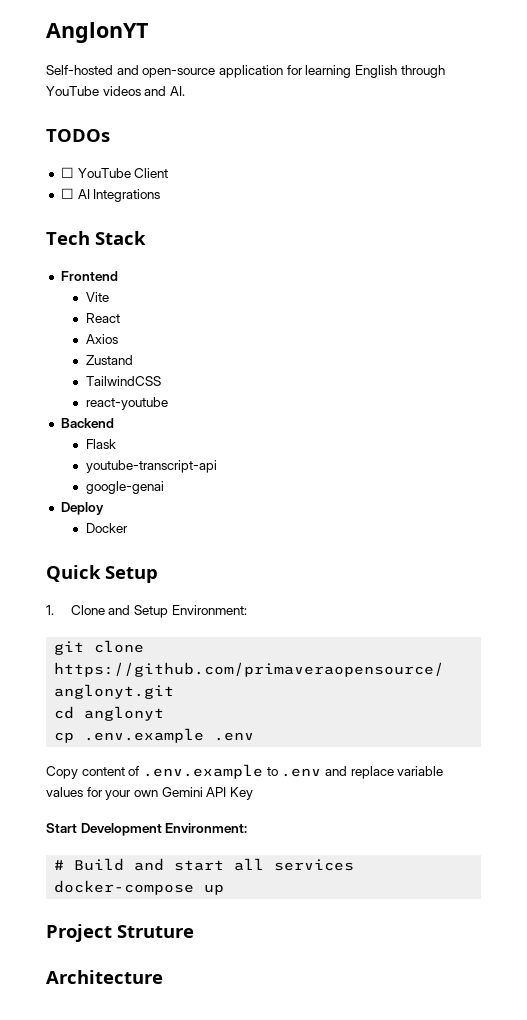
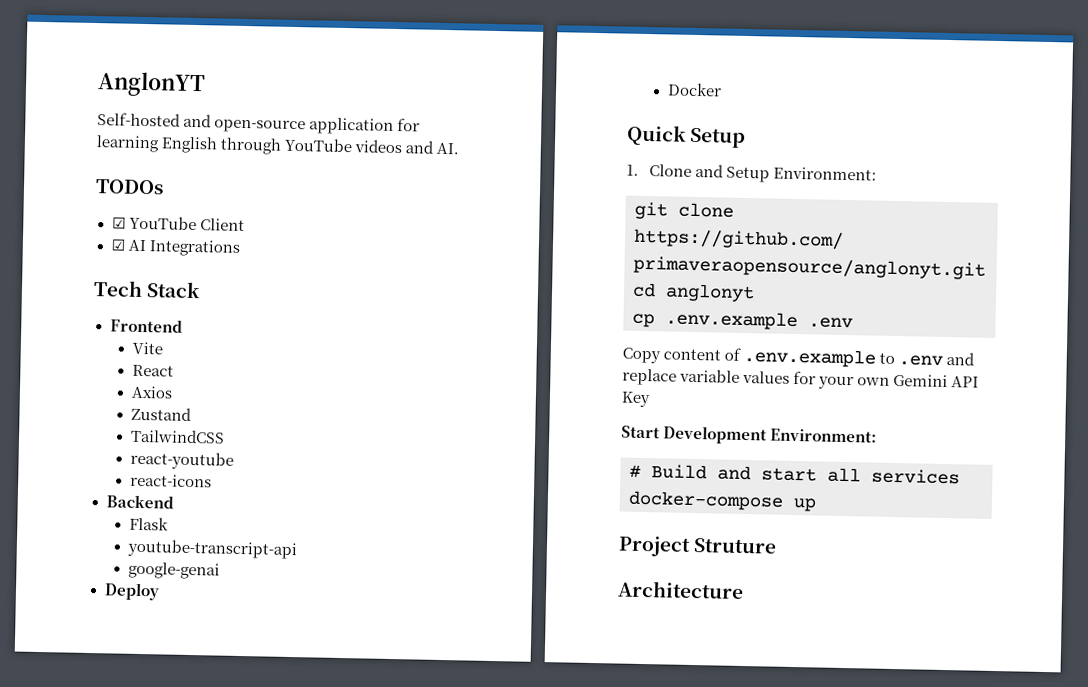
- ☐ YouTube Client
+ ☑ YouTube Client
- ☐ AI Integrations
+ ☑ AI Integrations
+ react-icons

